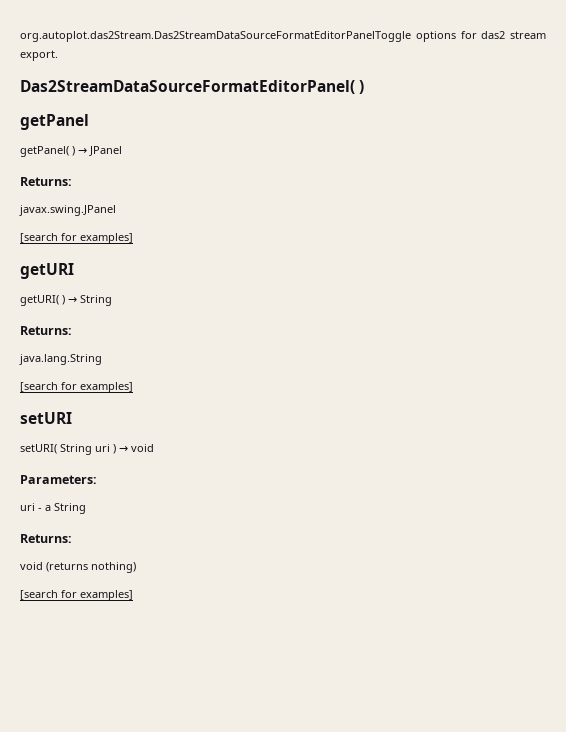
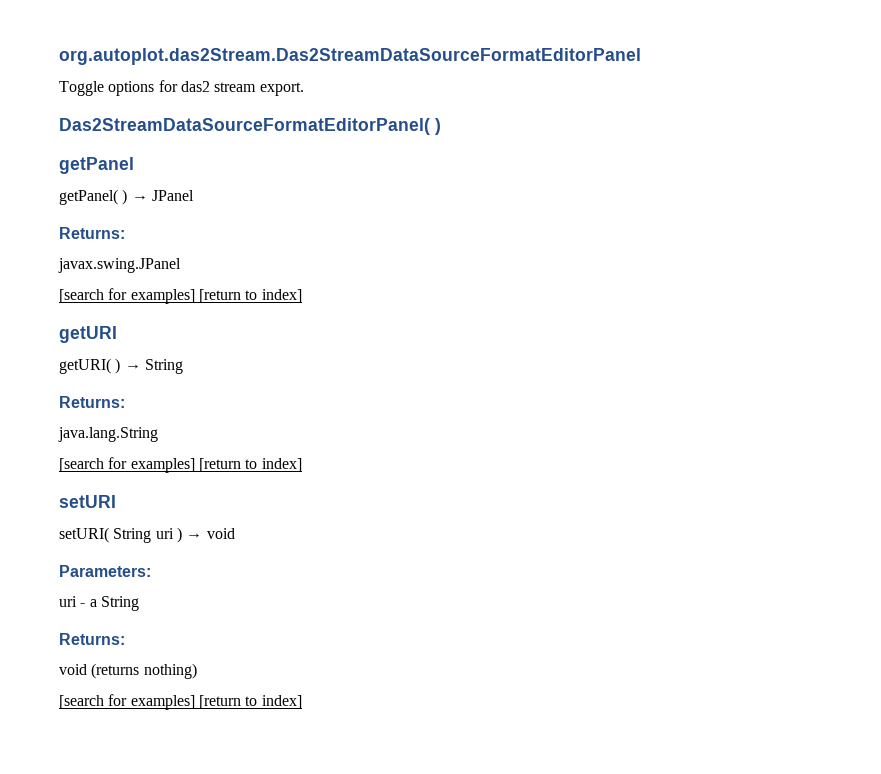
- org.autoplot.das2Stream.Das2StreamDataSourceFormatEditorPanelToggle options for das2 stream export.
+ org.autoplot.das2Stream.Das2StreamDataSourceFormatEditorPanel
+ Toggle options for das2 stream export.
  javax.swing.JPanel
- [search for examples]
+ [search for examples] [return to index]
  java.lang.String
- [search for examples]
+ [search for examples] [return to index]
  void (returns nothing)
- [search for examples]
+ [search for examples] [return to index]

